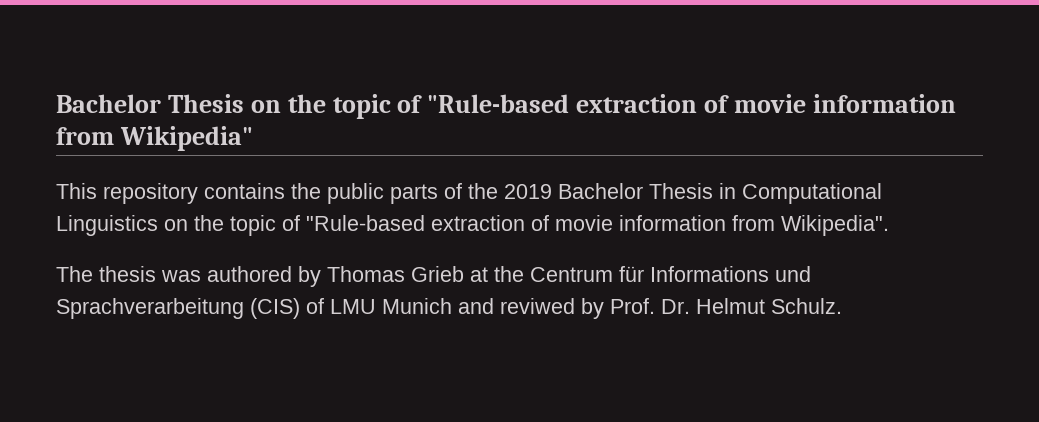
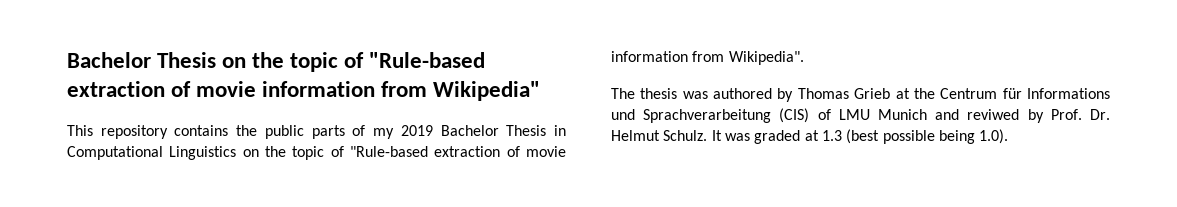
- This repository contains the public parts of the 2019 Bachelor Thesis in Computational Linguistics on the topic of "Rule-based extraction of movie information from Wikipedia".
+ This repository contains the public parts of my 2019 Bachelor Thesis in Computational Linguistics on the topic of "Rule-based extraction of movie information from Wikipedia".
+ It was graded at 1.3 (best possible being 1.0).

